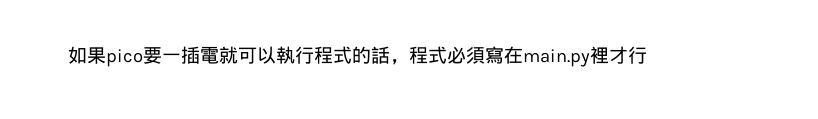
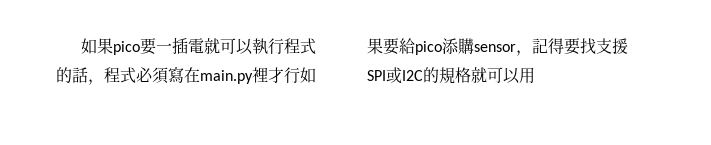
- 如果pico要一插電就可以執行程式的話，程式必須寫在main.py裡才行
+ 如果pico要一插電就可以執行程式的話，程式必須寫在main.py裡才行如果要給pico添購sensor，記得要找支援SPI或I2C的規格就可以用

